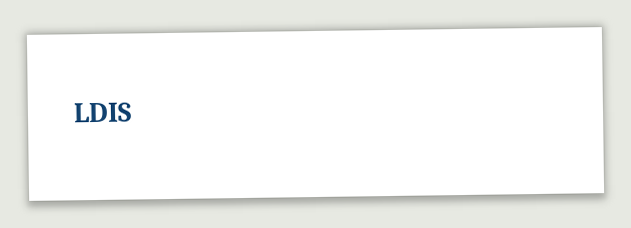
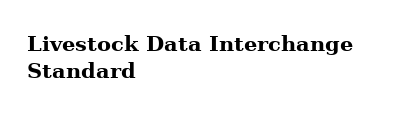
- LDIS
+ Livestock Data Interchange Standard

